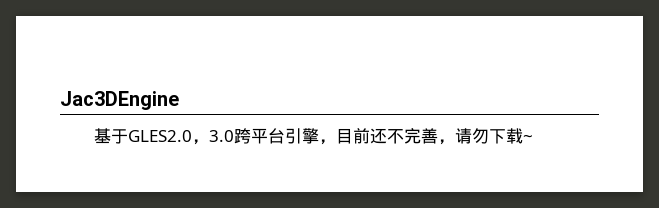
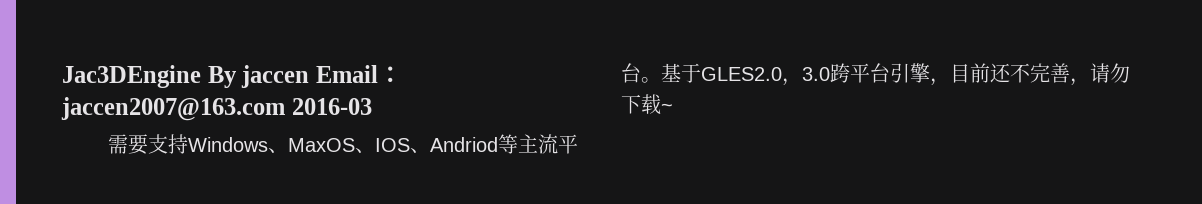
- Jac3DEngine
- 基于GLES2.0，3.0跨平台引擎，目前还不完善，请勿下载~
+ Jac3DEngine By jaccen Email：jaccen2007@163.com 2016-03
+ 需要支持Windows、MaxOS、IOS、Andriod等主流平台。基于GLES2.0，3.0跨平台引擎，目前还不完善，请勿下载~

